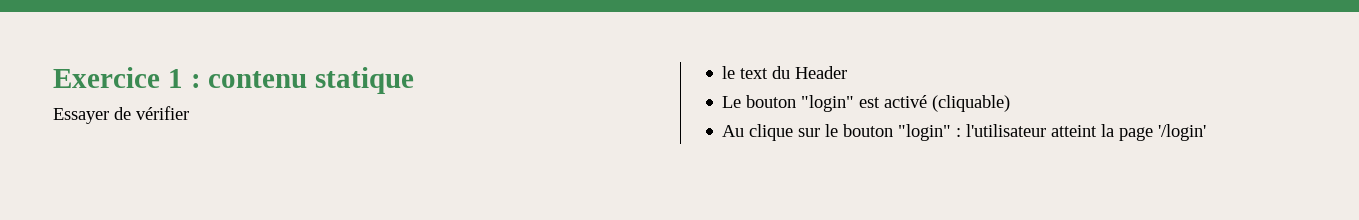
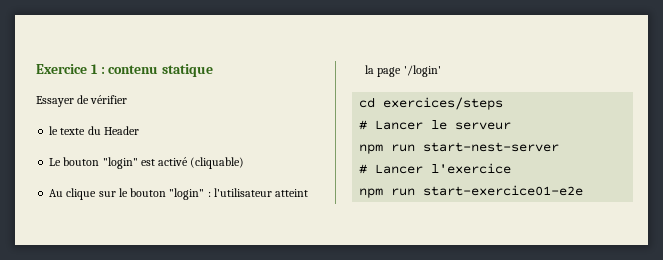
- le text du Header
+ le texte du Header
+ cd exercices/steps
+ # Lancer le serveur
+ npm run start-nest-server
+ # Lancer l'exercice
+ npm run start-exercice01-e2e

